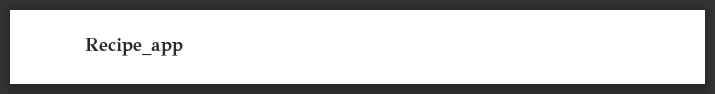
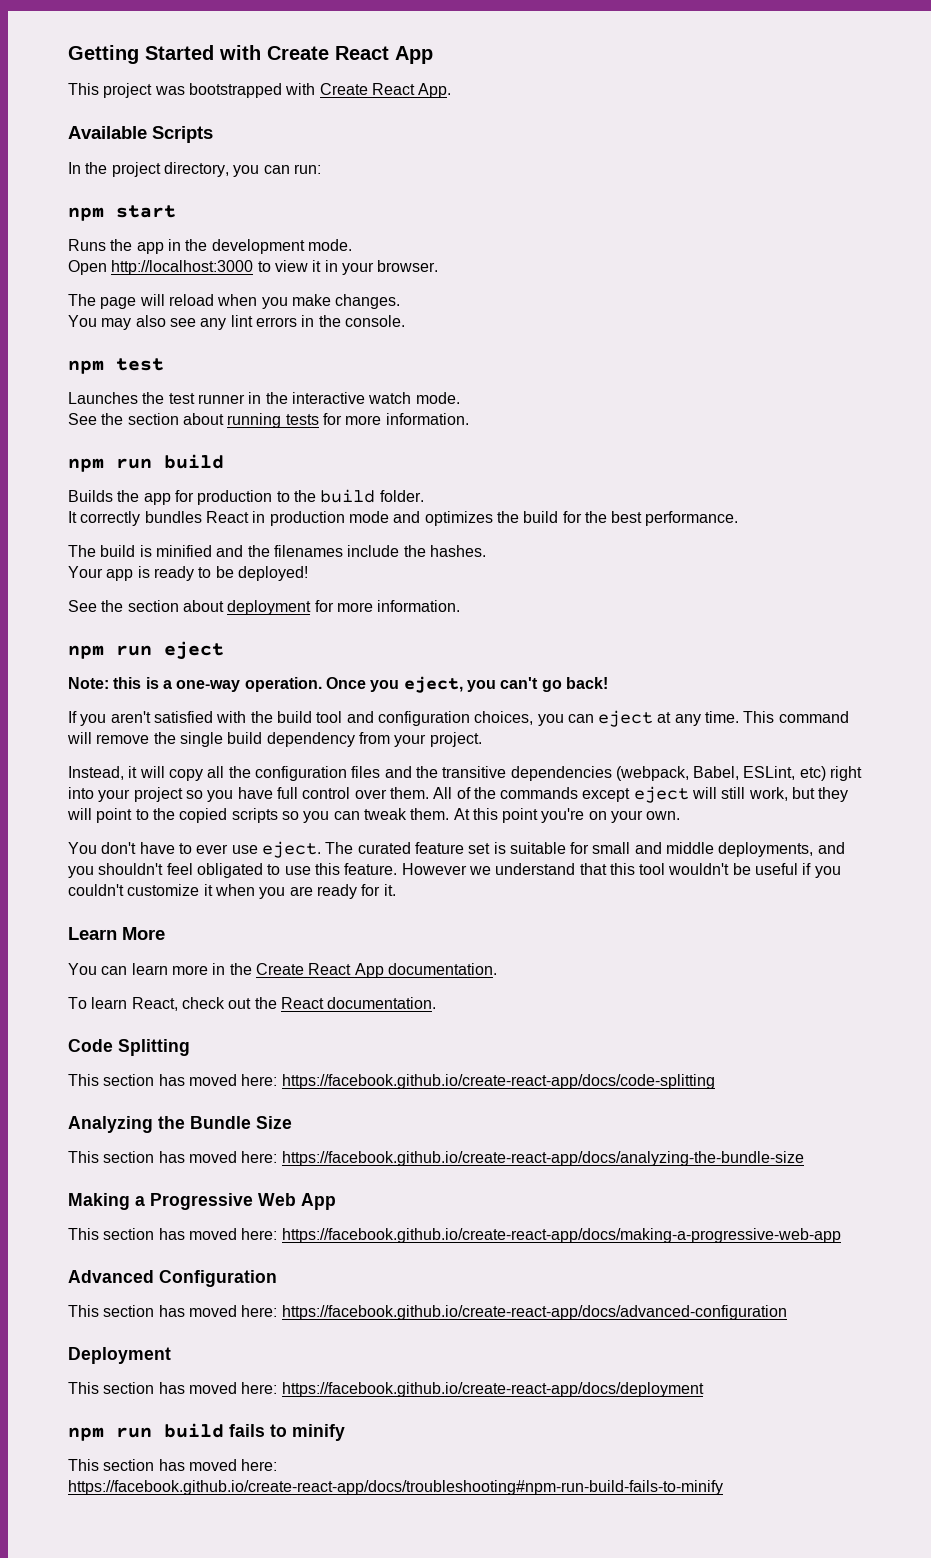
- Recipe_app
+ Getting Started with Create React App
+ This project was bootstrapped with Create React App.
+ Available Scripts
+ In the project directory, you can run:
+ npm start
+ Runs the app in the development mode.
+ Open http://localhost:3000 to view it in your browser.
+ The page will reload when you make changes.
+ You may also see any lint errors in the console.
+ npm test
+ Launches the test runner in the interactive watch mode.
+ See the section about running tests for more information.
+ npm run build
+ Builds the app for production to the build folder.
+ It correctly bundles React in production mode and optimizes the build for the best performance.
+ The build is minified and the filenames include the hashes.
+ Your app is ready to be deployed!
+ See the section about deployment for more information.
+ npm run eject
+ Note: this is a one-way operation. Once you eject, you can't go back!
+ If you aren't satisfied with the build tool and configuration choices, you can eject at any time. This command will remove the single build dependency from your project.
+ Instead, it will copy all the configuration files and the transitive dependencies (webpack, Babel, ESLint, etc) right into your project so you have full control over them. All of the commands except eject will still work, but they will point to the copied scripts so you can tweak them. At this point you're on your own.
+ You don't have to ever use eject. The curated feature set is suitable for small and middle deployments, and you shouldn't feel obligated to use this feature. However we understand that this tool wouldn't be useful if you couldn't customize it when you are ready for it.
+ Learn More
+ You can learn more in the Create React App documentation.
+ To learn React, check out the React documentation.
+ Code Splitting
+ This section has moved here: https://facebook.github.io/create-react-app/docs/code-splitting
+ Analyzing the Bundle Size
+ This section has moved here: https://facebook.github.io/create-react-app/docs/analyzing-the-bundle-size
+ Making a Progressive Web App
+ This section has moved here: https://facebook.github.io/create-react-app/docs/making-a-progressive-web-app
+ Advanced Configuration
+ This section has moved here: https://facebook.github.io/create-react-app/docs/advanced-configuration
+ Deployment
+ This section has moved here: https://facebook.github.io/create-react-app/docs/deployment
+ npm run build fails to minify
+ This section has moved here: https://facebook.github.io/create-react-app/docs/troubleshooting#npm-run-build-fails-to-minify

